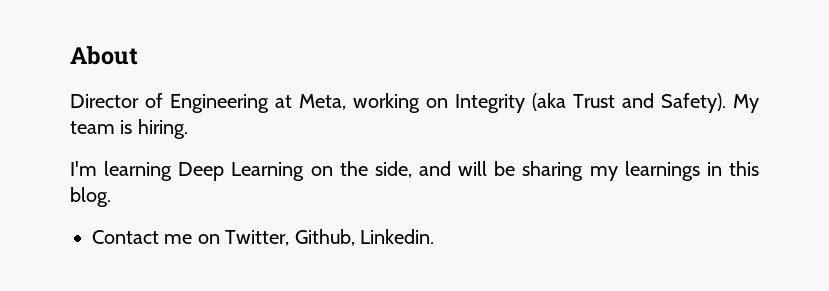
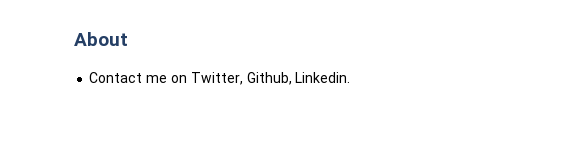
- Director of Engineering at Meta, working on Integrity (aka Trust and Safety). My team is hiring.
- I'm learning Deep Learning on the side, and will be sharing my learnings in this blog.

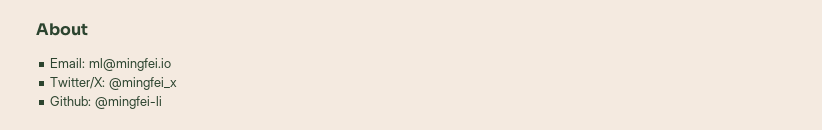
- Contact me on Twitter, Github, Linkedin.
+ Email: ml@mingfei.io
+ Twitter/X: @mingfei_x
+ Github: @mingfei-li

